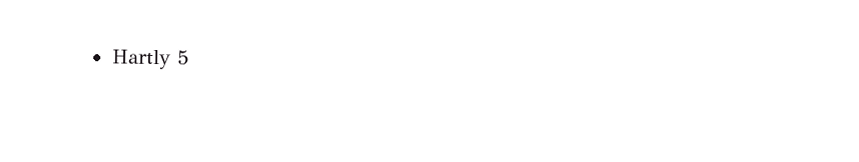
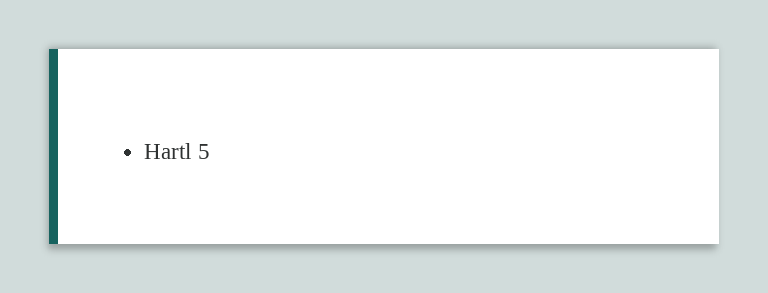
- Hartly 5
+ Hartl 5

